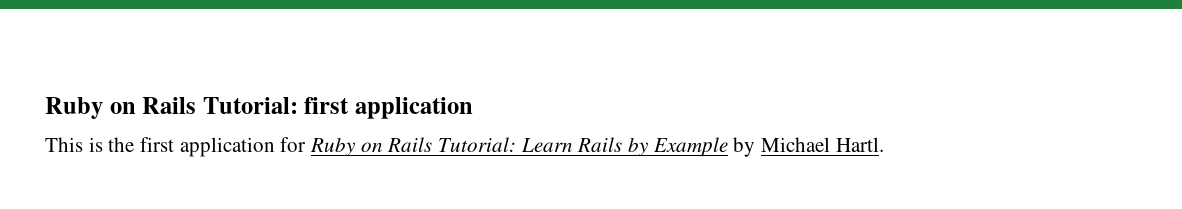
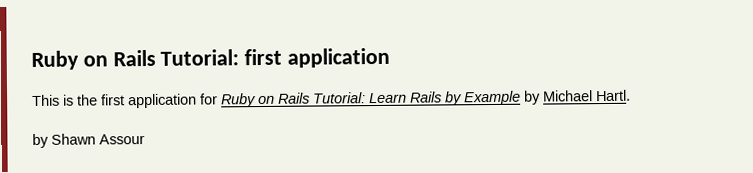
+ by Shawn Assour

